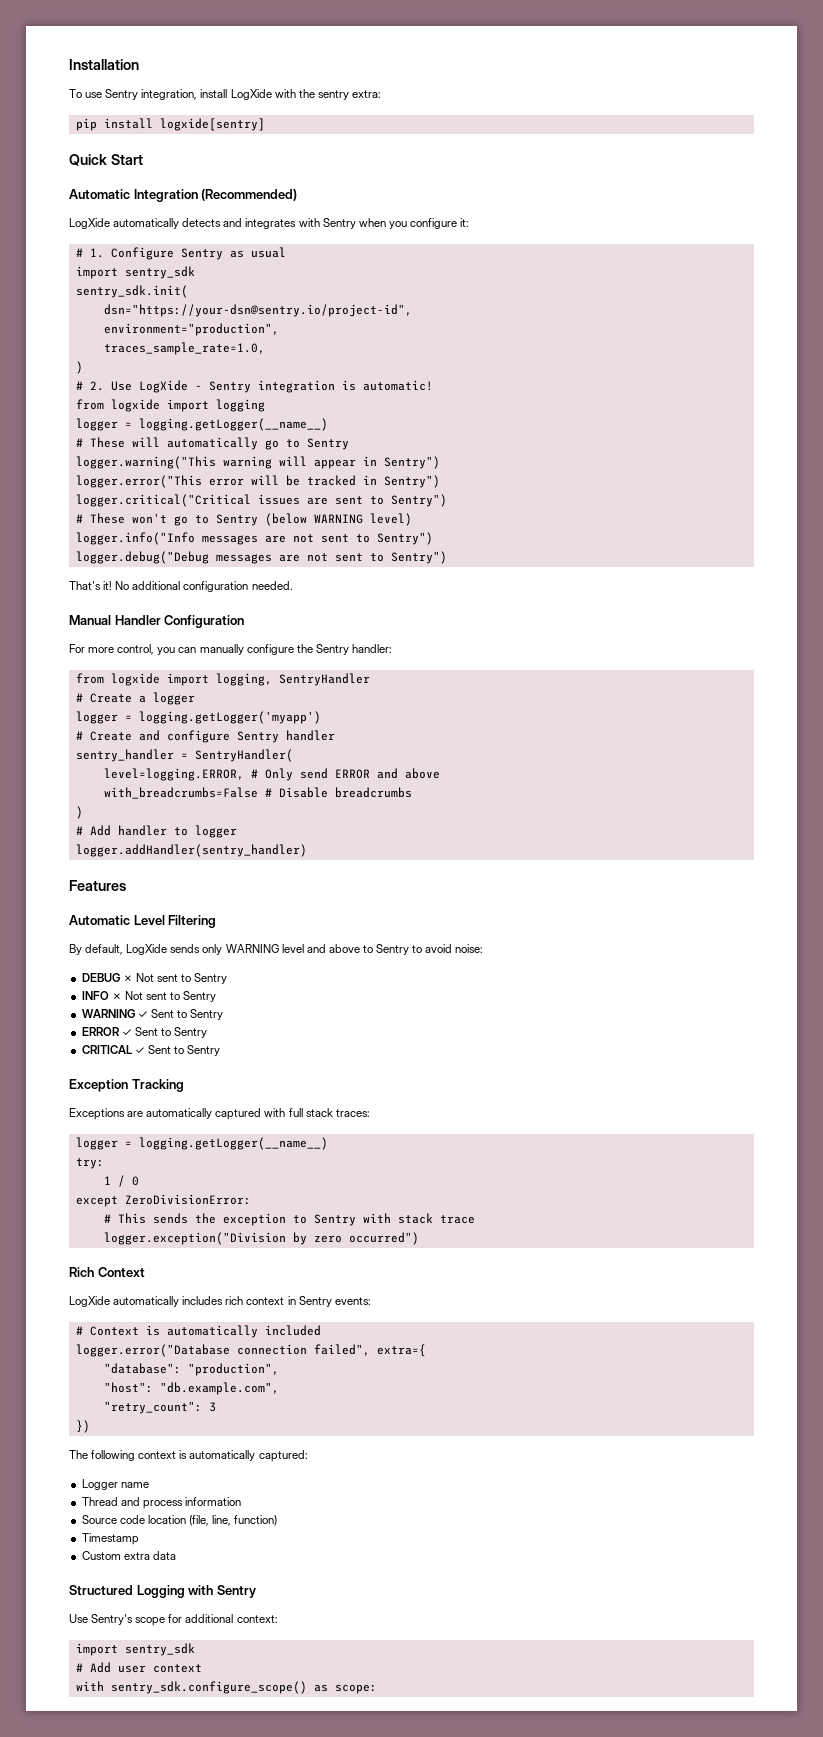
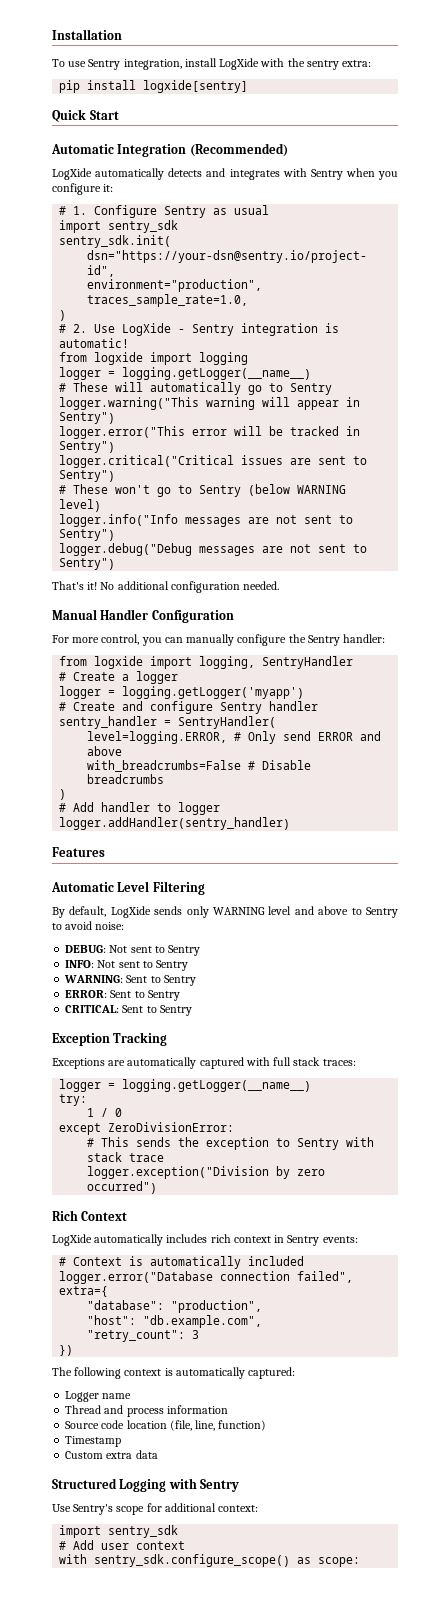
- DEBUG ✗ Not sent to Sentry
- INFO ✗ Not sent to Sentry
- WARNING ✓ Sent to Sentry
- ERROR ✓ Sent to Sentry
- CRITICAL ✓ Sent to Sentry
+ DEBUG: Not sent to Sentry
+ INFO: Not sent to Sentry
+ WARNING: Sent to Sentry
+ ERROR: Sent to Sentry
+ CRITICAL: Sent to Sentry

